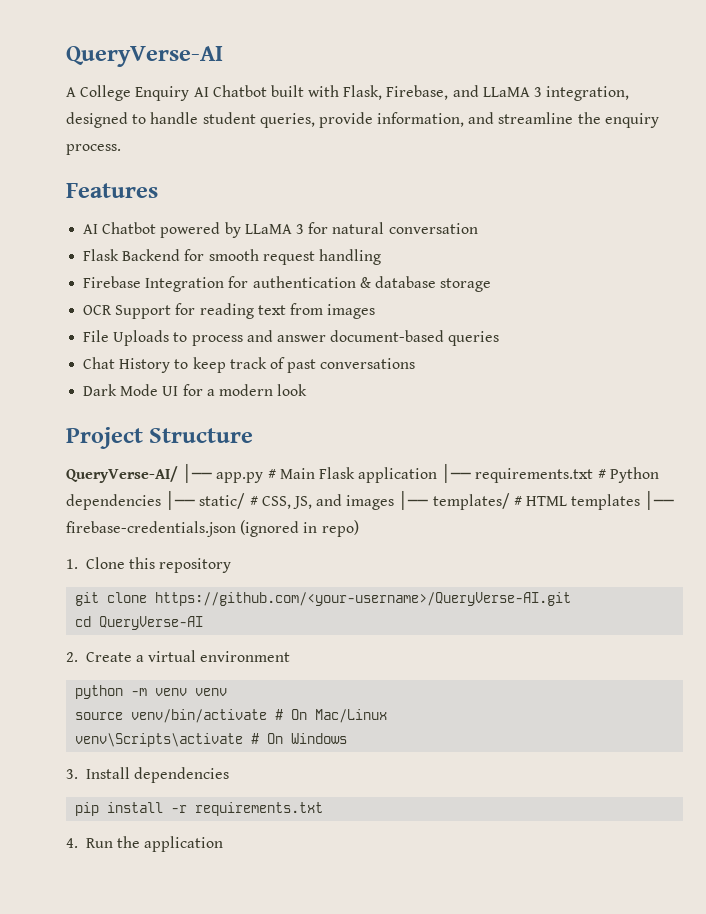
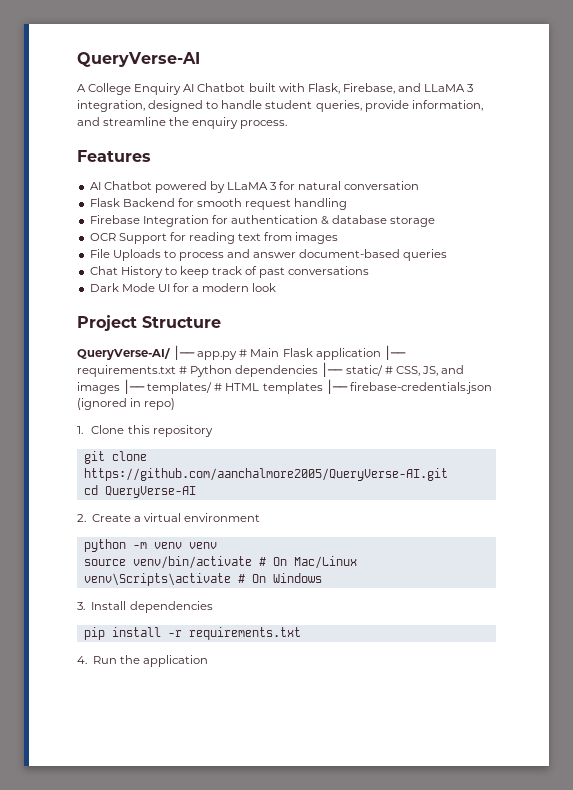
- git clone https://github.com/<your-username>/QueryVerse-AI.git
+ git clone https://github.com/aanchalmore2005/QueryVerse-AI.git

